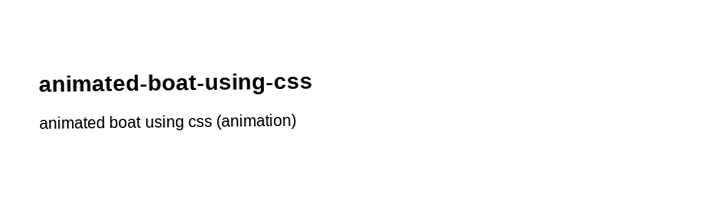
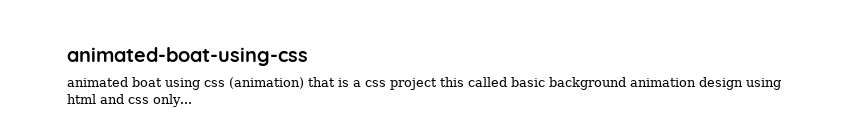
- animated boat using css (animation)
+ animated boat using css (animation) that is a css project this called basic background animation design using html and css only...

